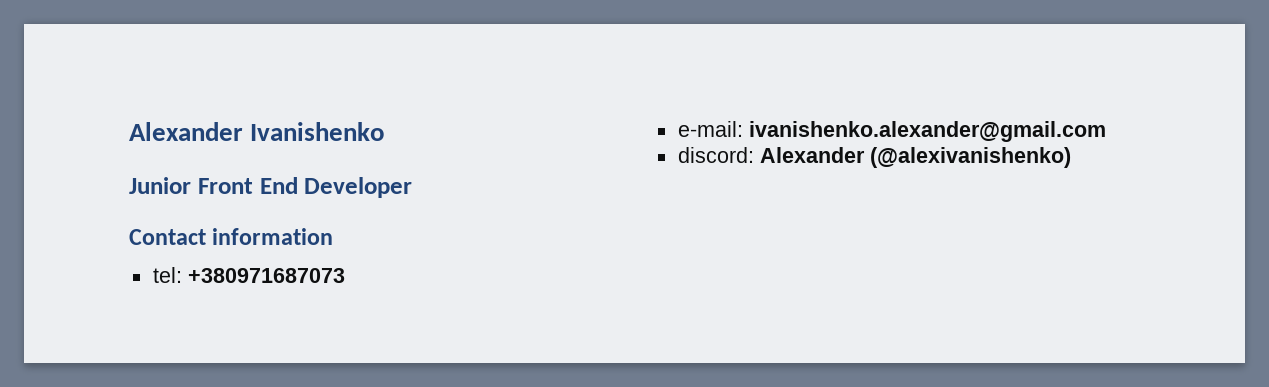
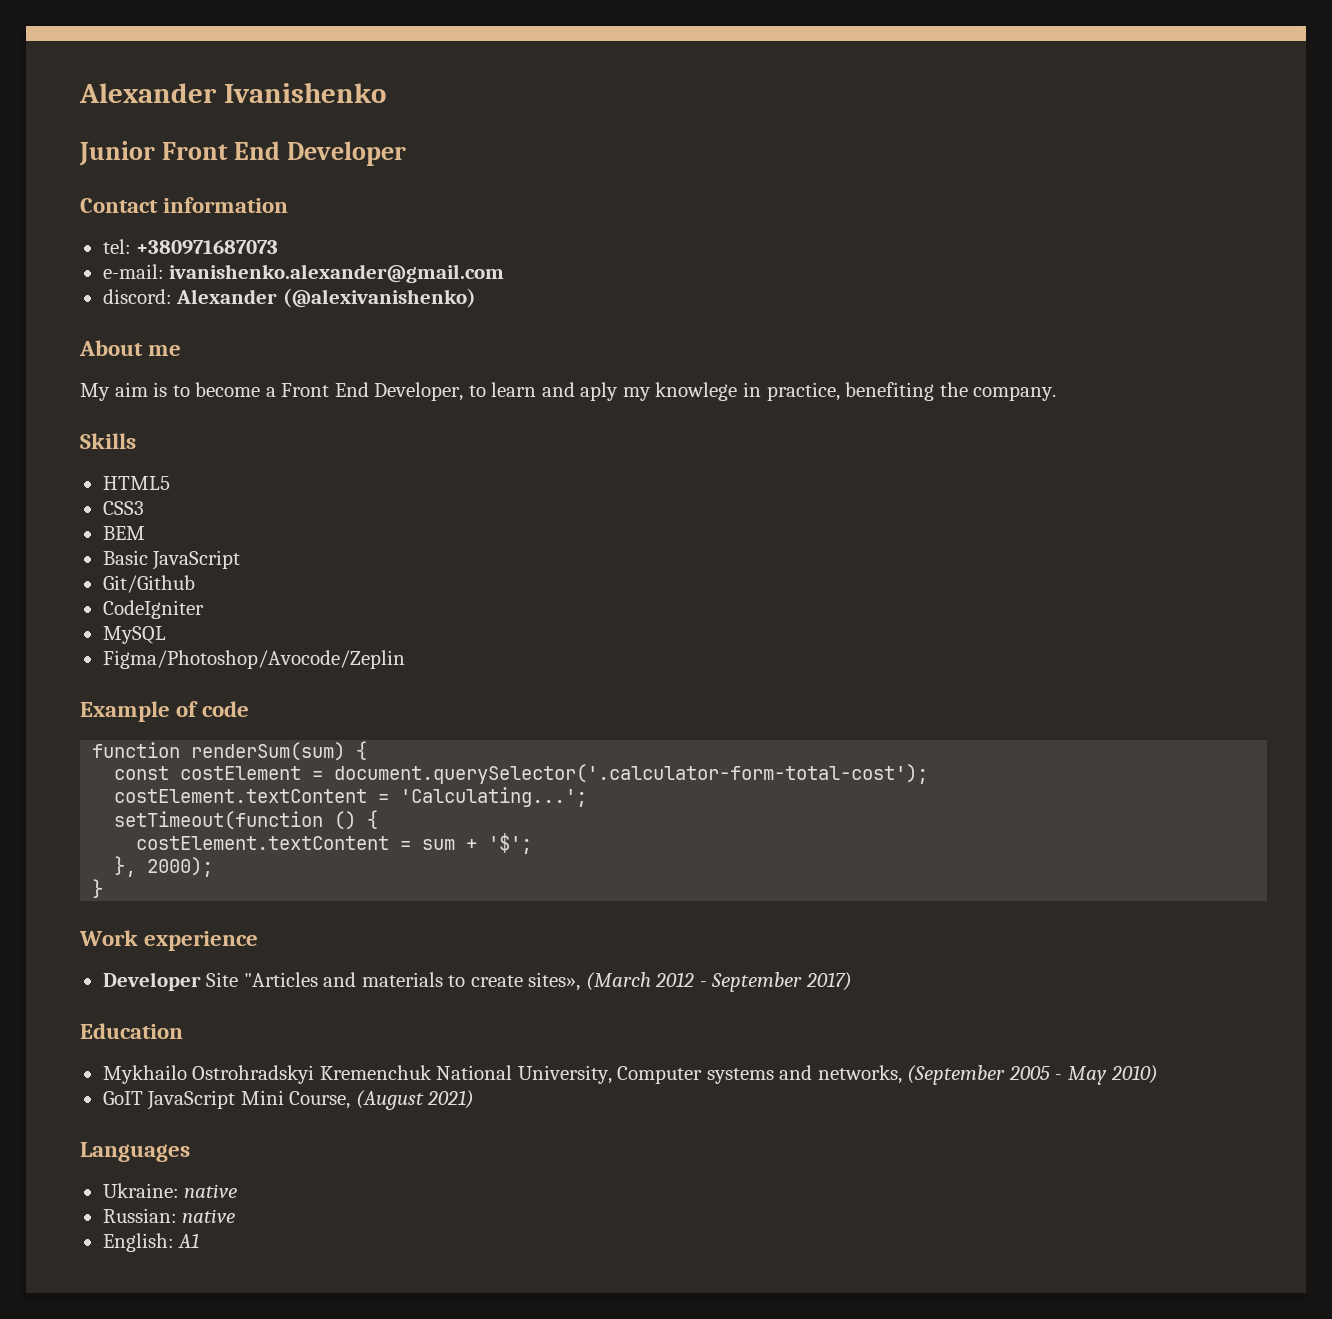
+ About me
+ My aim is to become a Front End Developer, to learn and aply my knowlege in practice, benefiting the company.
+ Skills
+ HTML5
+ CSS3
+ BEM
+ Basic JavaScript
+ Git/Github
+ CodeIgniter
+ MySQL
+ Figma/Photoshop/Avocode/Zeplin
+ Example of code
+ function renderSum(sum) {
+ const costElement = document.querySelector('.calculator-form-total-cost');
+ costElement.textContent = 'Calculating...';
+ setTimeout(function () {
+ costElement.textContent = sum + '$';
+ }, 2000);
+ }
+ Work experience
+ Developer Site "Articles and materials to create sites», (March 2012 - September 2017)
+ Education
+ Mykhailo Ostrohradskyi Kremenchuk National University, Computer systems and networks, (September 2005 - May 2010)
+ GoIT JavaScript Mini Course, (August 2021)
+ Languages
+ Ukraine: native
+ Russian: native
+ English: A1

